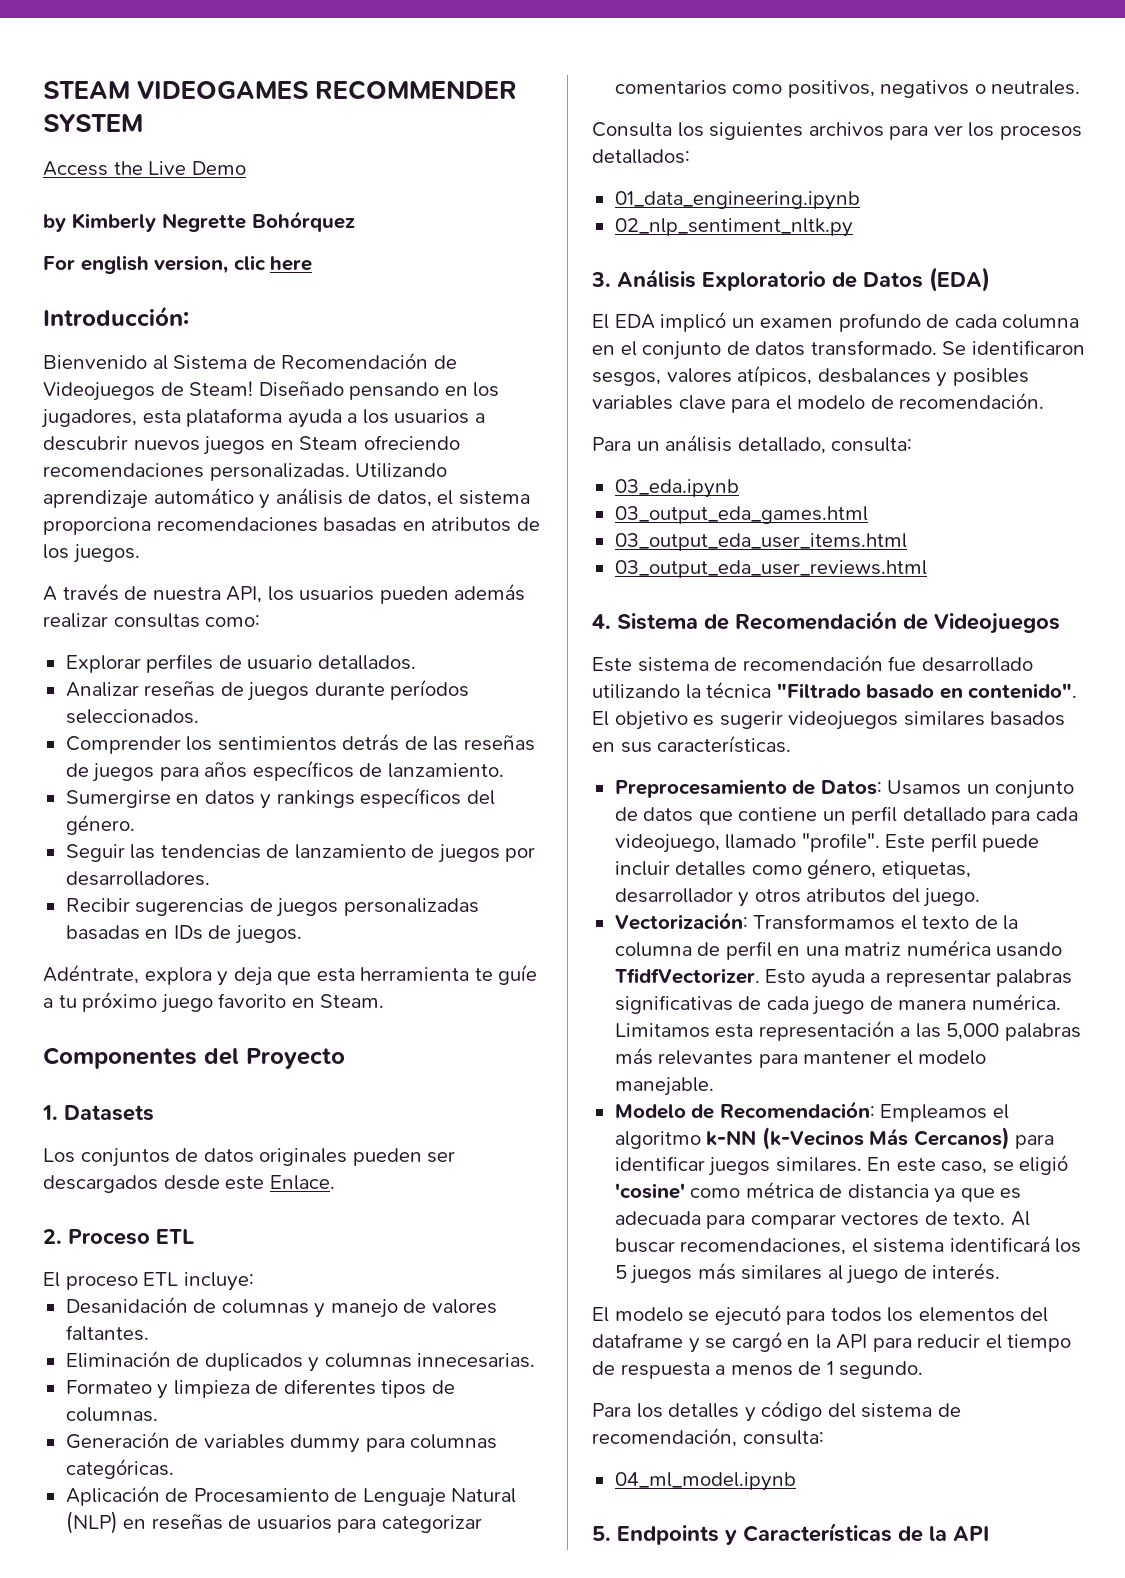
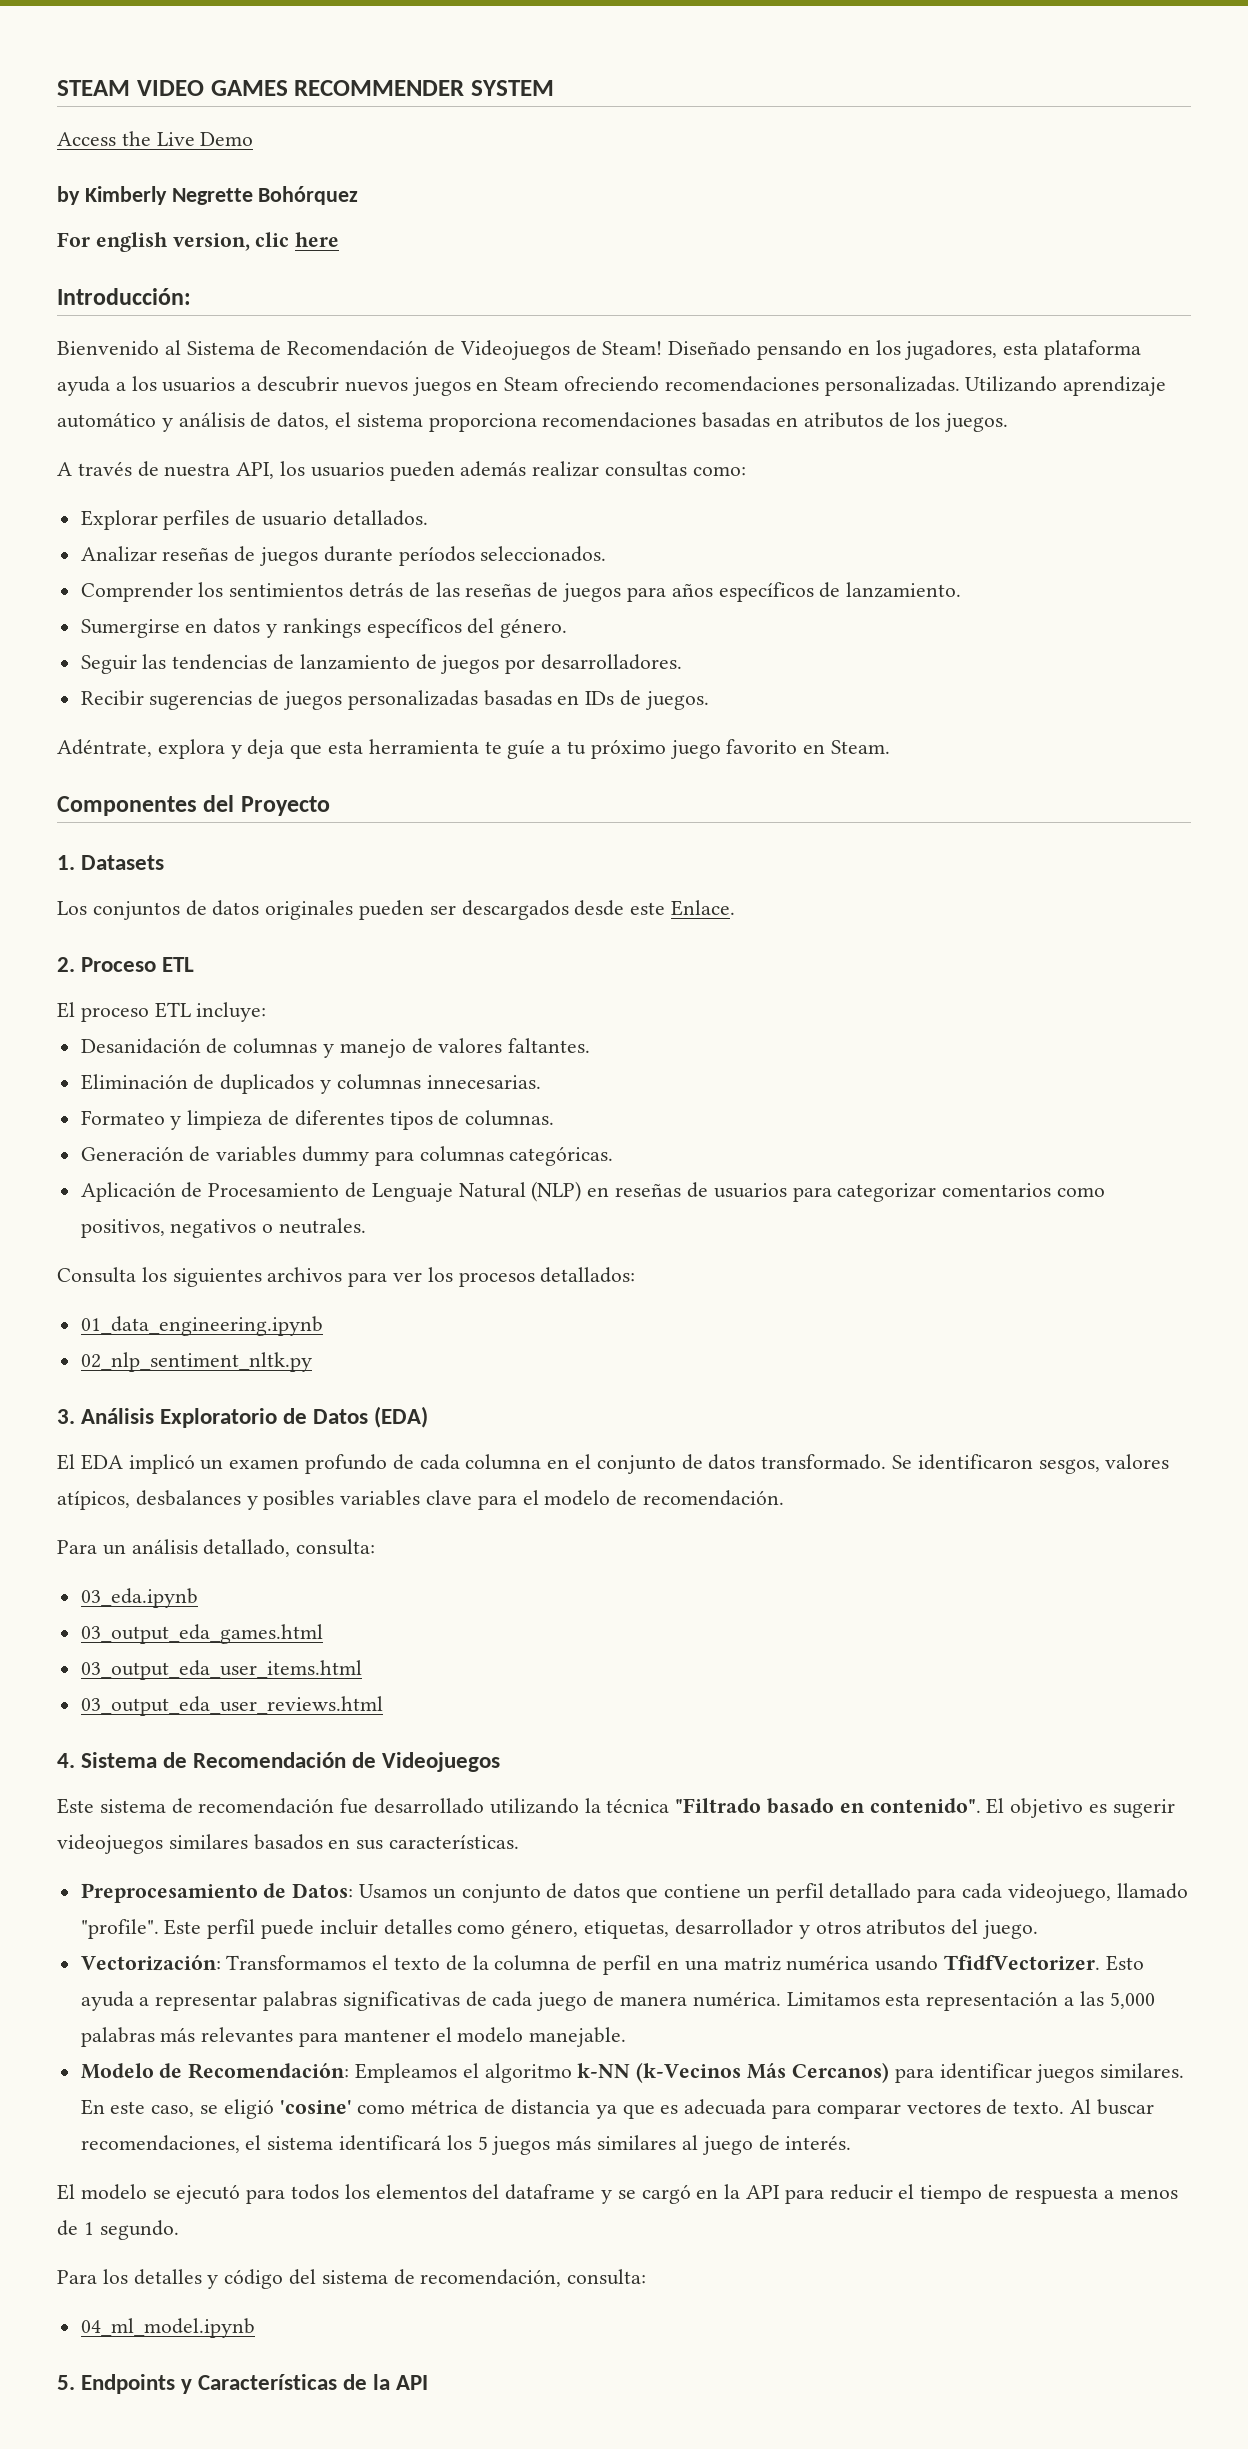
- STEAM VIDEOGAMES RECOMMENDER SYSTEM
+ STEAM VIDEO GAMES RECOMMENDER SYSTEM

